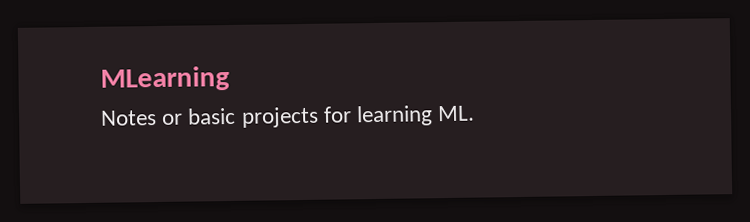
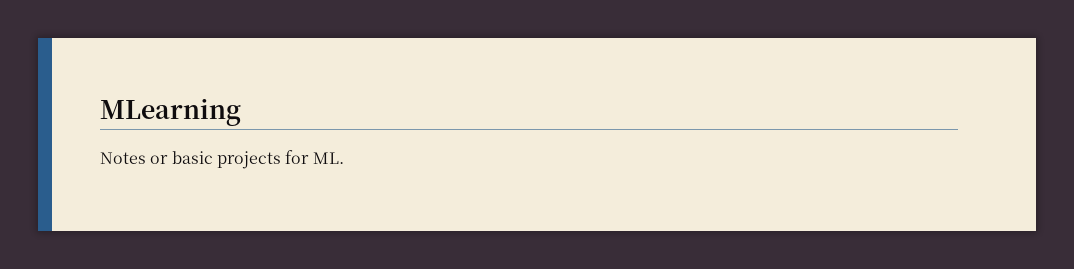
- Notes or basic projects for learning ML.
+ Notes or basic projects for ML.

